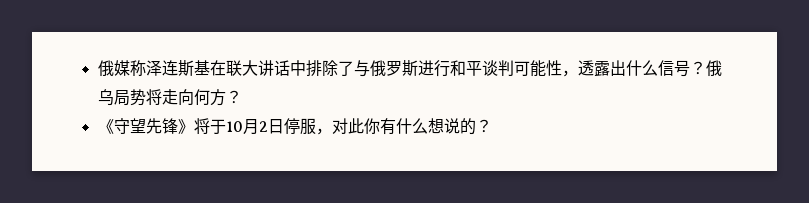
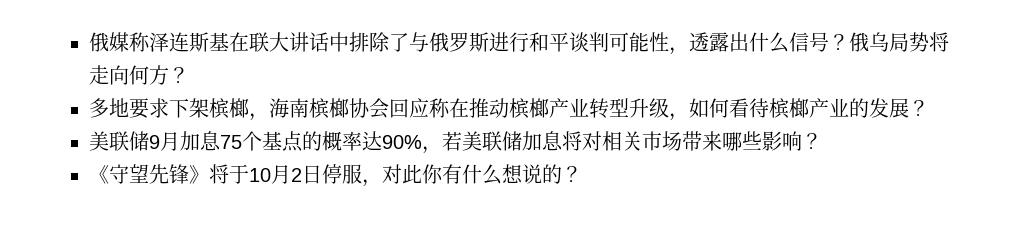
+ 多地要求下架槟榔，海南槟榔协会回应称在推动槟榔产业转型升级，如何看待槟榔产业的发展？
+ 美联储9月加息75个基点的概率达90%，若美联储加息将对相关市场带来哪些影响？

